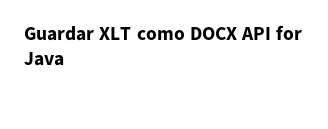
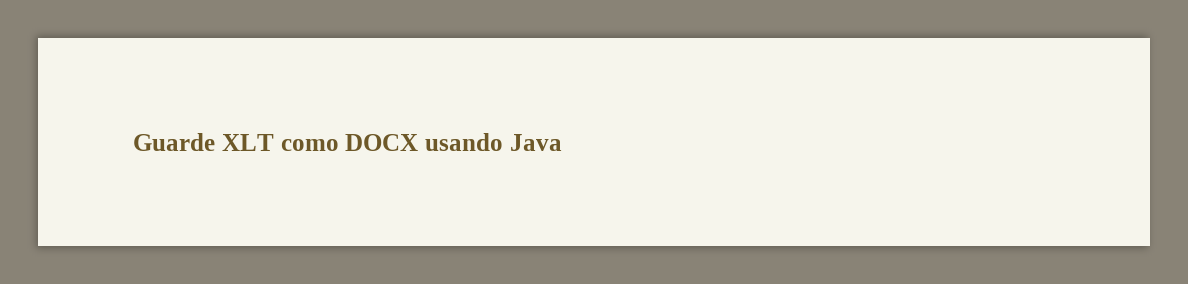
- Guardar XLT como DOCX API for Java
+ Guarde XLT como DOCX usando Java

